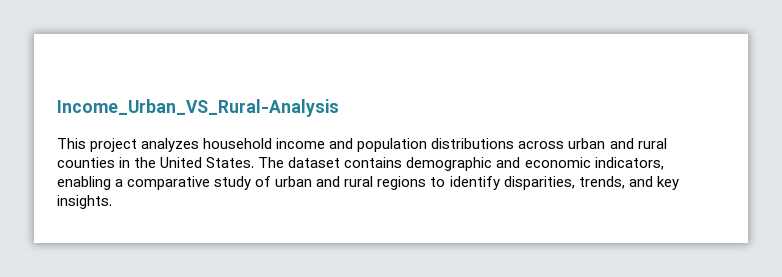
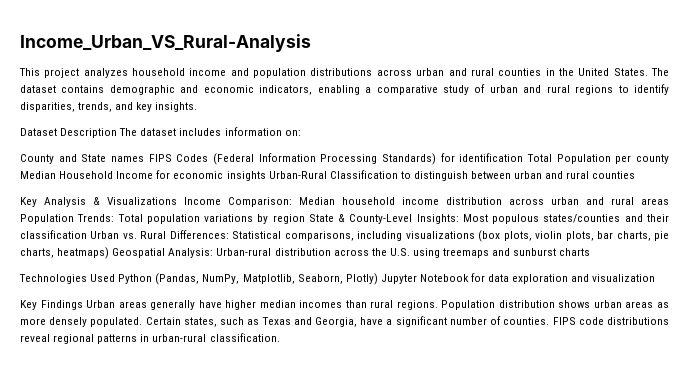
+ Dataset Description The dataset includes information on:
+ County and State names FIPS Codes (Federal Information Processing Standards) for identification Total Population per county Median Household Income for economic insights Urban-Rural Classification to distinguish between urban and rural counties
+ Key Analysis & Visualizations Income Comparison: Median household income distribution across urban and rural areas Population Trends: Total population variations by region State & County-Level Insights: Most populous states/counties and their classification Urban vs. Rural Differences: Statistical comparisons, including visualizations (box plots, violin plots, bar charts, pie charts, heatmaps) Geospatial Analysis: Urban-rural distribution across the U.S. using treemaps and sunburst charts
+ Technologies Used Python (Pandas, NumPy, Matplotlib, Seaborn, Plotly) Jupyter Notebook for data exploration and visualization
+ Key Findings Urban areas generally have higher median incomes than rural regions. Population distribution shows urban areas as more densely populated. Certain states, such as Texas and Georgia, have a significant number of counties. FIPS code distributions reveal regional patterns in urban-rural classification.

